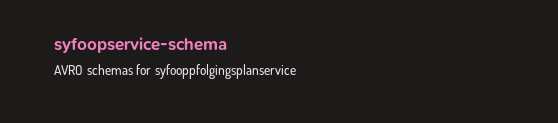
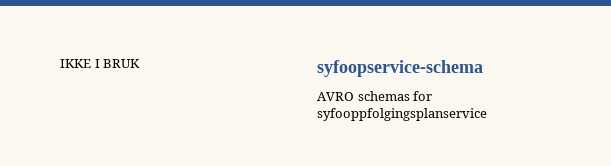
+ IKKE I BRUK

